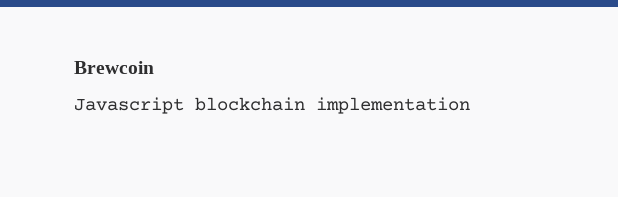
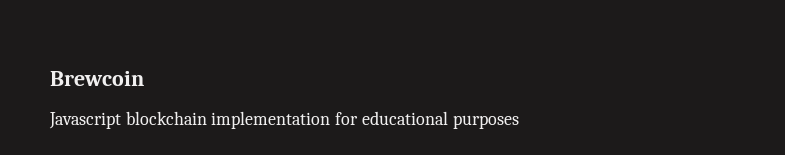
- Javascript blockchain implementation
+ Javascript blockchain implementation for educational purposes

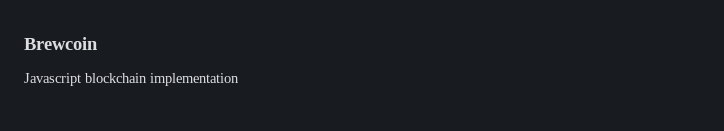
- Javascript blockchain implementation for educational purposes
+ Javascript blockchain implementation

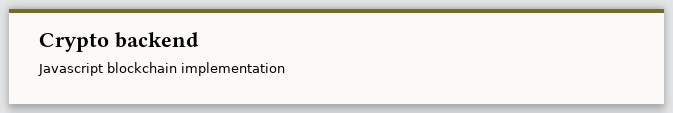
- Brewcoin
+ Crypto backend

